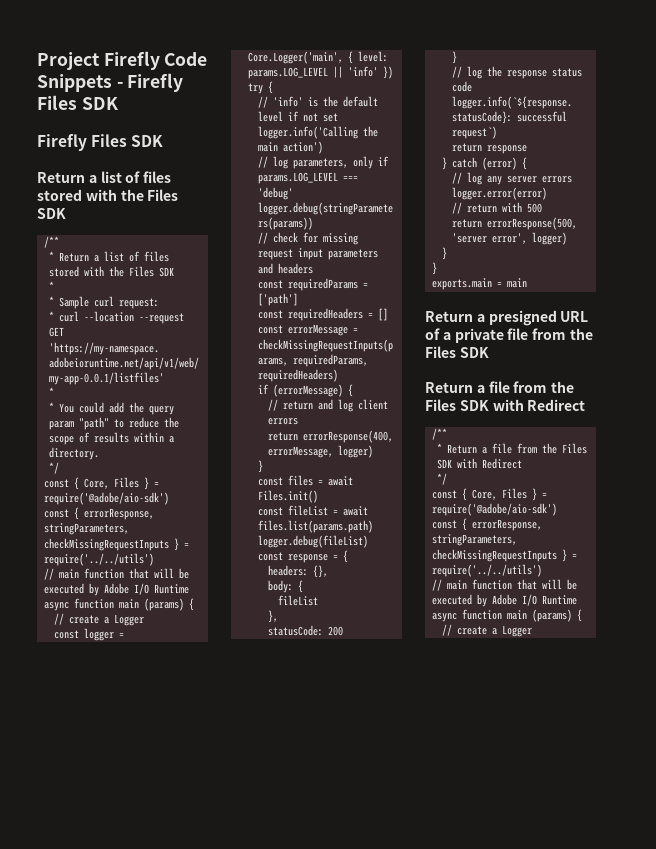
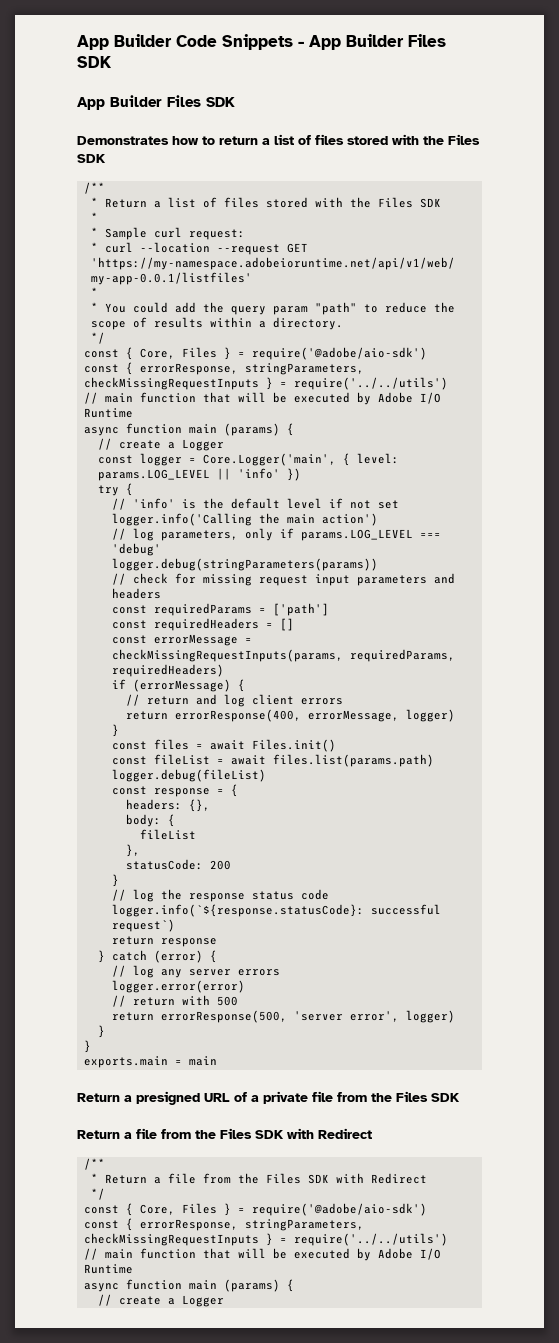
- Project Firefly Code Snippets - Firefly Files SDK
- Firefly Files SDK
- Return a list of files stored with the Files SDK
+ App Builder Code Snippets - App Builder Files SDK
+ App Builder Files SDK
+ Demonstrates how to return a list of files stored with the Files SDK

